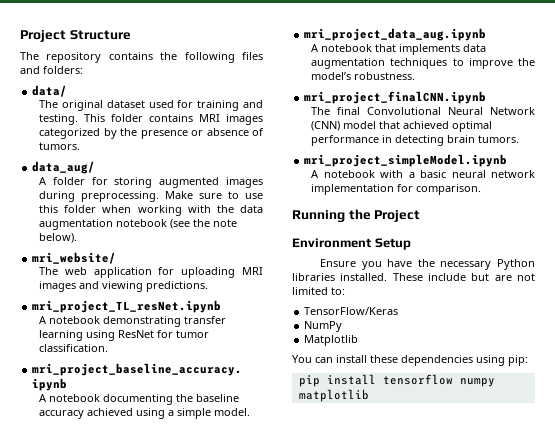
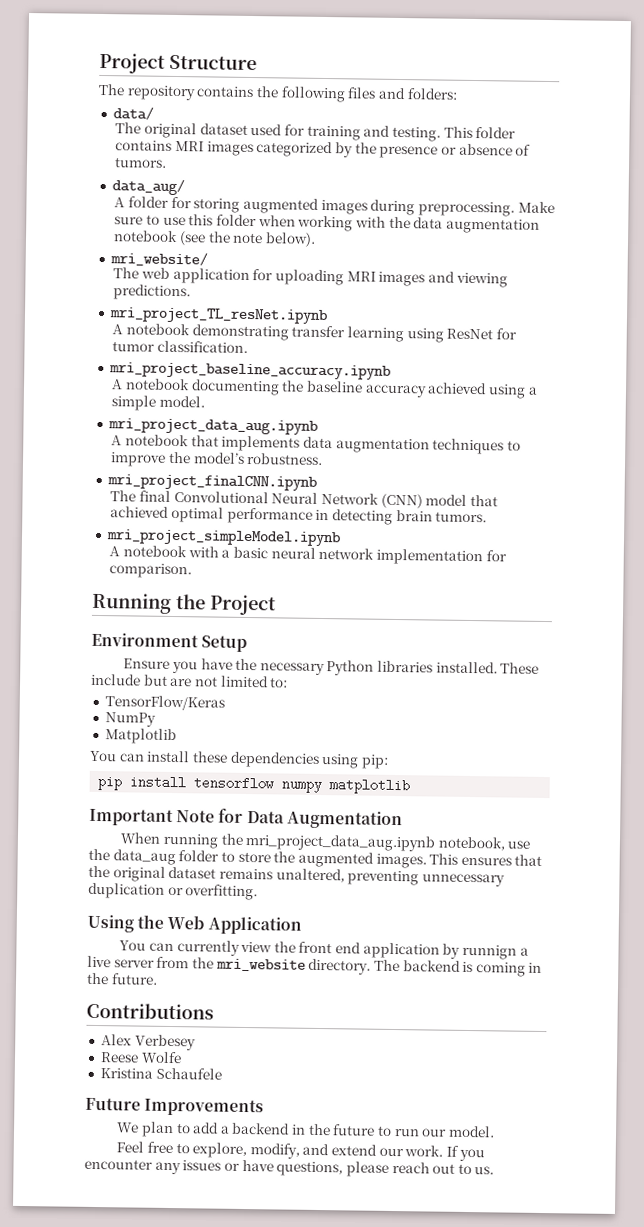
+ Important Note for Data Augmentation
+ When running the mri_project_data_aug.ipynb notebook, use the data_aug folder to store the augmented images. This ensures that the original dataset remains unaltered, preventing unnecessary duplication or overfitting.
+ Using the Web Application
+ You can currently view the front end application by runnign a live server from the mri_website directory. The backend is coming in the future.
+ Contributions
+ Alex Verbesey
+ Reese Wolfe
+ Kristina Schaufele
+ Future Improvements
+ We plan to add a backend in the future to run our model.
+ Feel free to explore, modify, and extend our work. If you encounter any issues or have questions, please reach out to us.

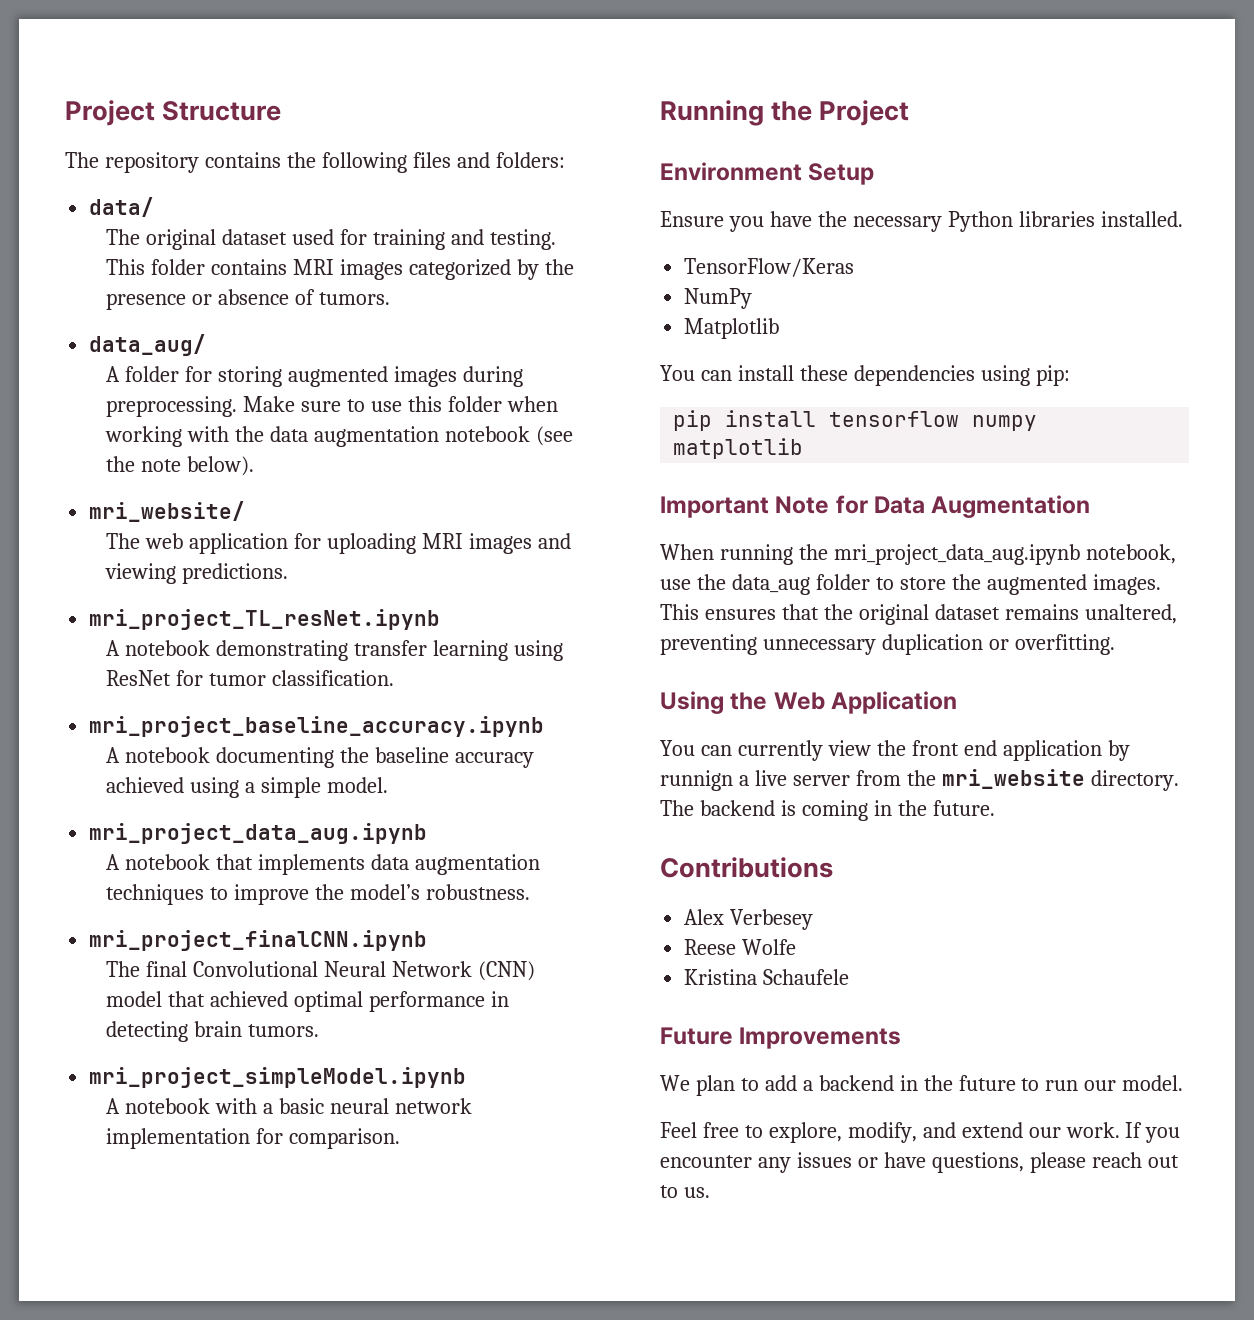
- These include but are not limited to:

